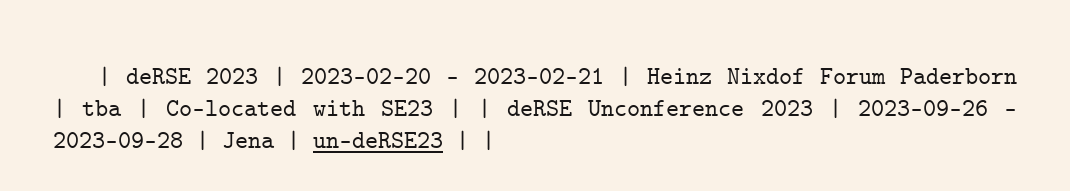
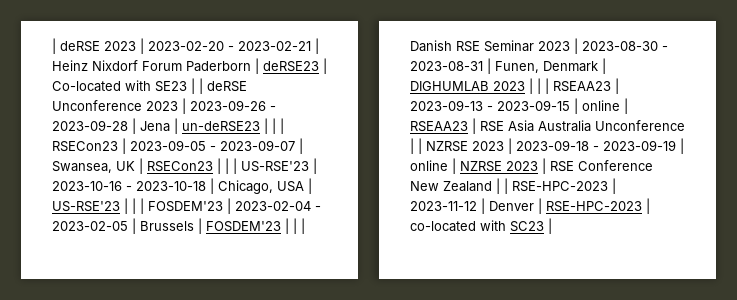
- | deRSE 2023 | 2023-02-20 - 2023-02-21 | Heinz Nixdof Forum Paderborn | tba | Co-located with SE23 | | deRSE Unconference 2023 | 2023-09-26 - 2023-09-28 | Jena | un-deRSE23 | |
+ | deRSE 2023 | 2023-02-20 - 2023-02-21 | Heinz Nixdorf Forum Paderborn | deRSE23 | Co-located with SE23 | | deRSE Unconference 2023 | 2023-09-26 - 2023-09-28 | Jena | un-deRSE23 | | | RSECon23 | 2023-09-05 - 2023-09-07 | Swansea, UK | RSECon23 | | | US-RSE'23 | 2023-10-16 - 2023-10-18 | Chicago, USA | US-RSE'23 | | | FOSDEM'23 | 2023-02-04 - 2023-02-05 | Brussels | FOSDEM'23 | | | Danish RSE Seminar 2023 | 2023-08-30 - 2023-08-31 | Funen, Denmark | DIGHUMLAB 2023 | | | RSEAA23 | 2023-09-13 - 2023-09-15 | online | RSEAA23 | RSE Asia Australia Unconference | | NZRSE 2023 | 2023-09-18 - 2023-09-19 | online | NZRSE 2023 | RSE Conference New Zealand | | RSE-HPC-2023 | 2023-11-12 | Denver | RSE-HPC-2023 | co-located with SC23 |

